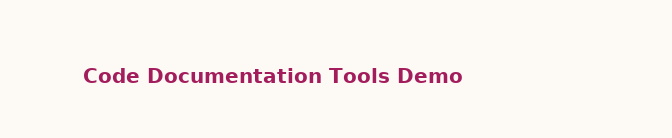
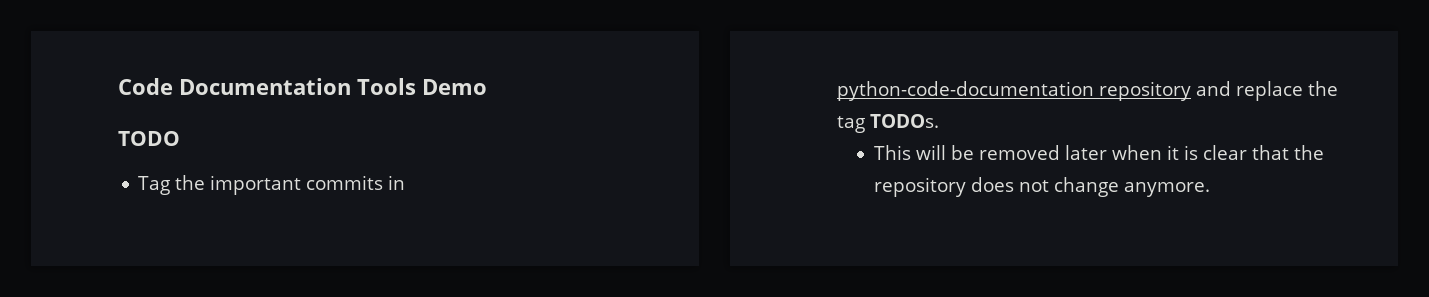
+ TODO
+ Tag the important commits in python-code-documentation repository and replace the tag TODOs.
+ This will be removed later when it is clear that the repository does not change anymore.

